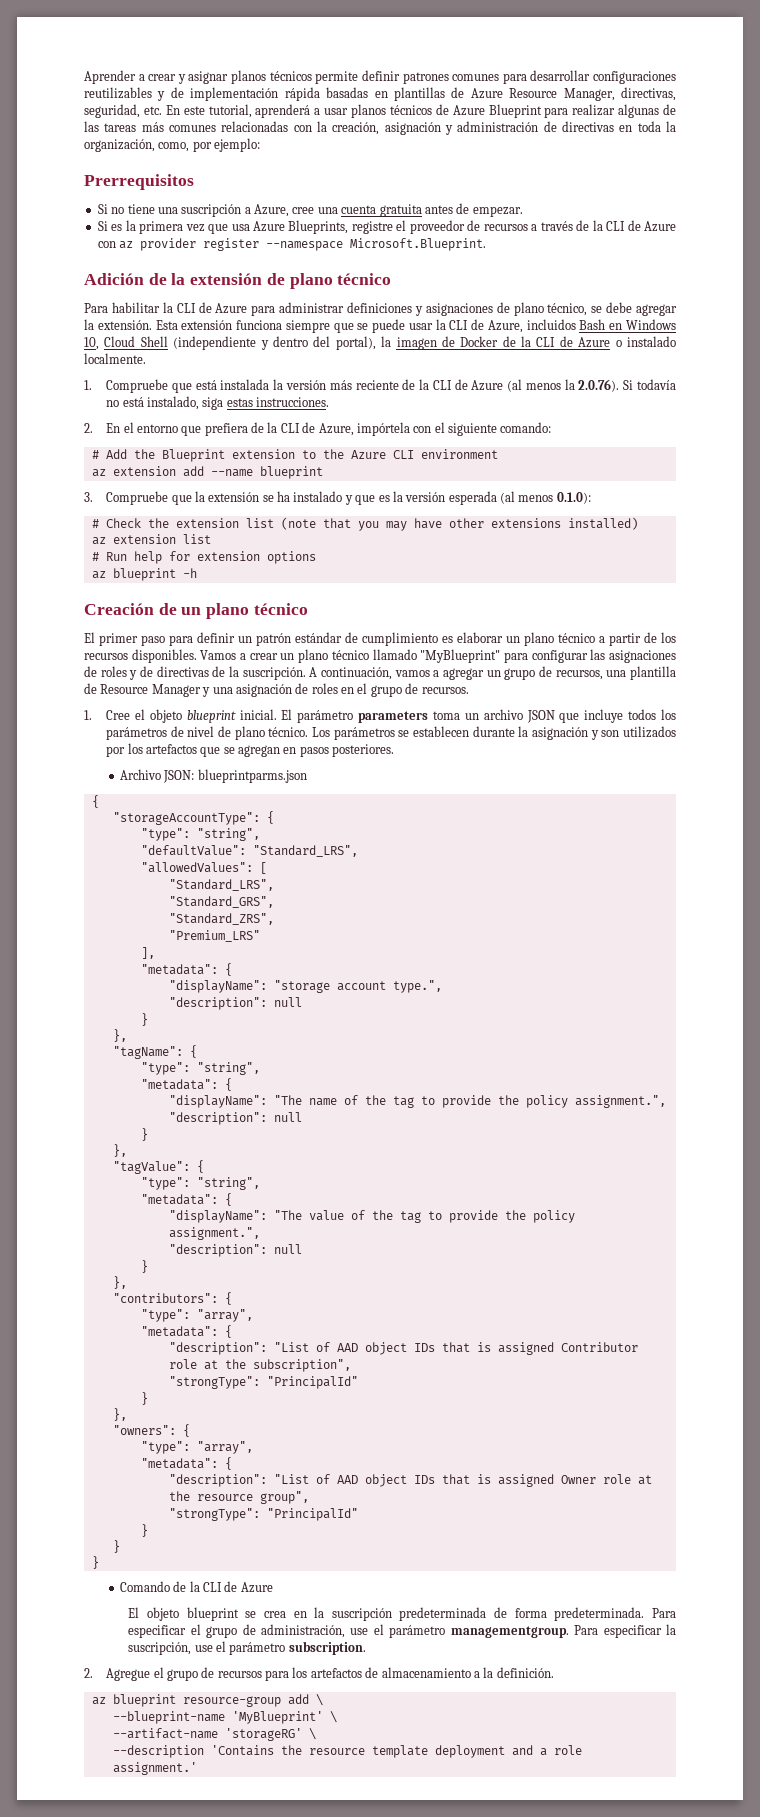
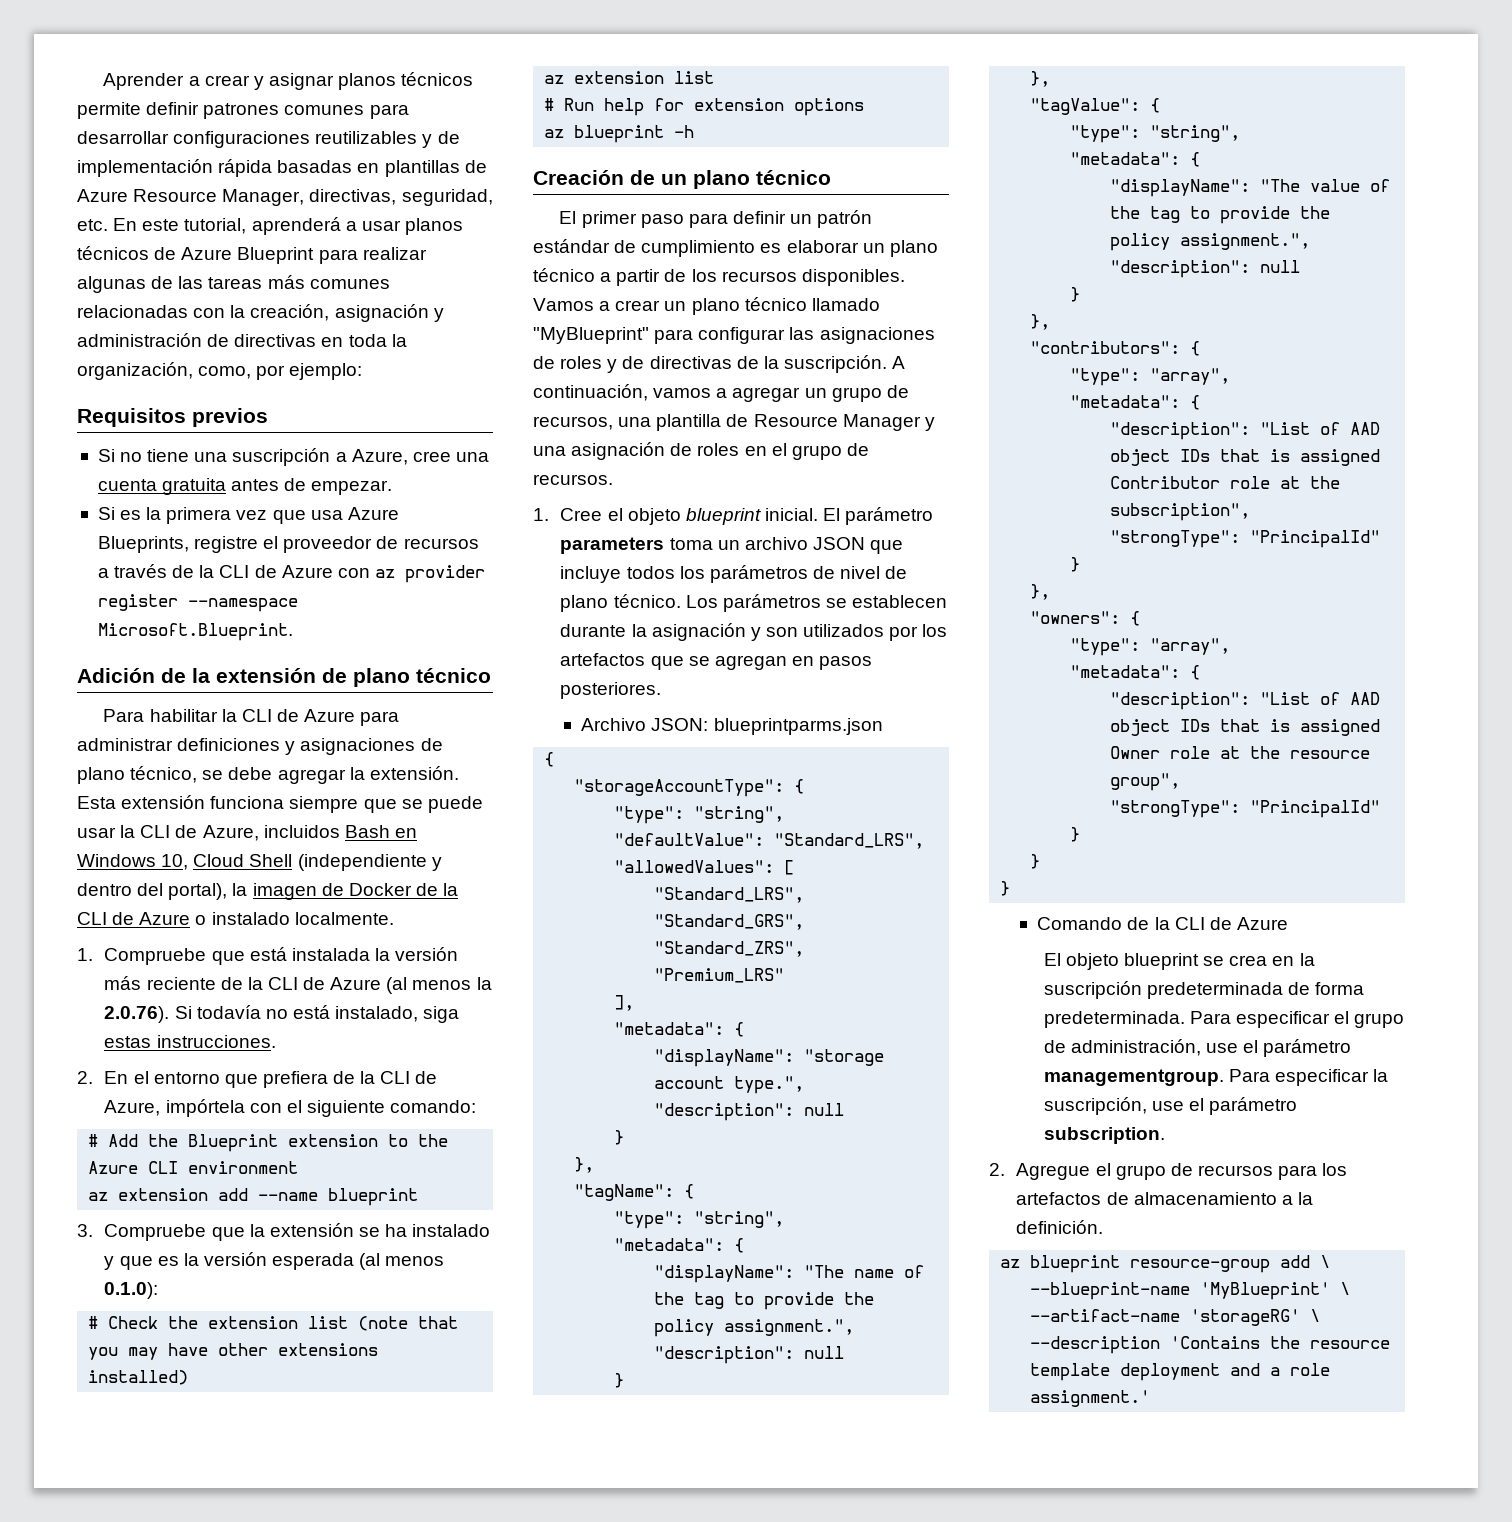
- Prerrequisitos
+ Requisitos previos

